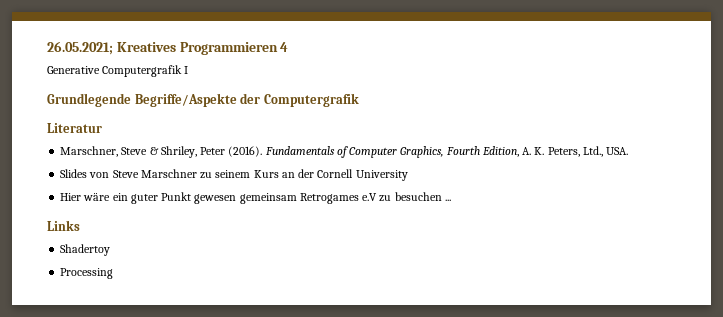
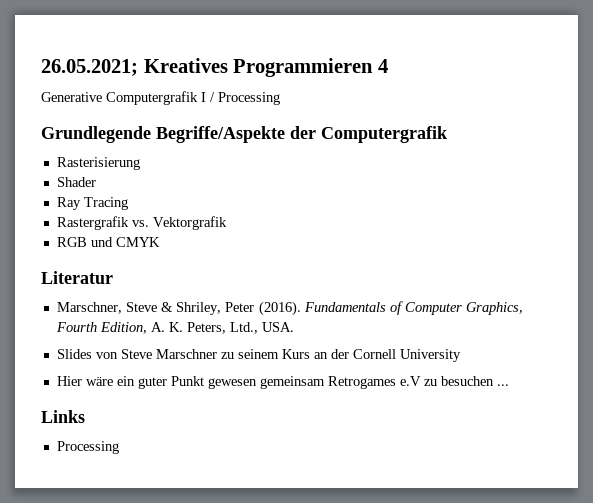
- Generative Computergrafik I
+ Generative Computergrafik I / Processing
+ Rasterisierung
+ Shader
+ Ray Tracing
+ Rastergrafik vs. Vektorgrafik
+ RGB und CMYK
- Shadertoy

